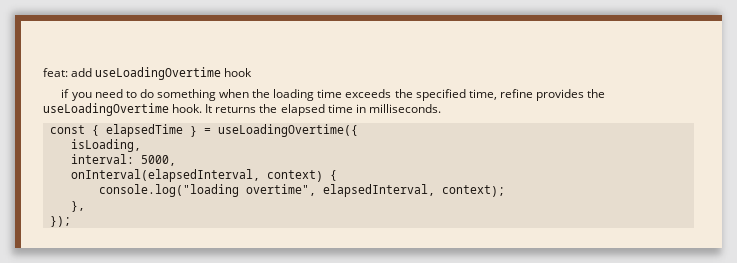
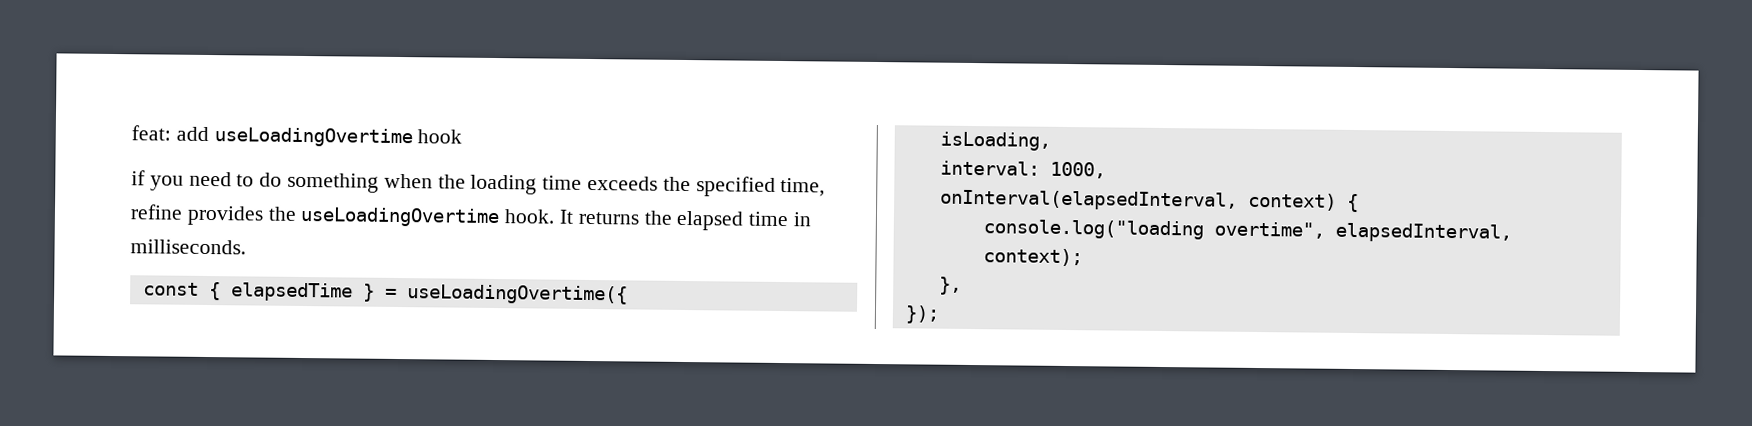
- interval: 5000,
+ interval: 1000,

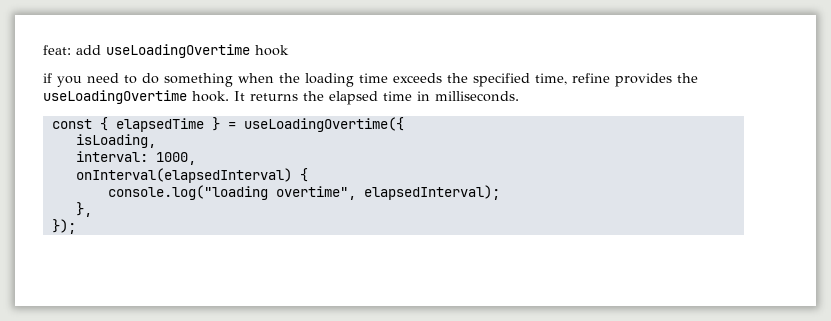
- onInterval(elapsedInterval, context) {
+ onInterval(elapsedInterval) {
- console.log("loading overtime", elapsedInterval, context);
+ console.log("loading overtime", elapsedInterval);

